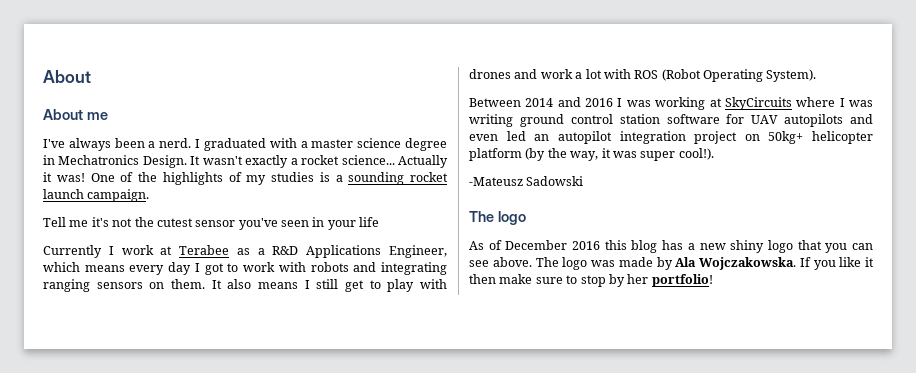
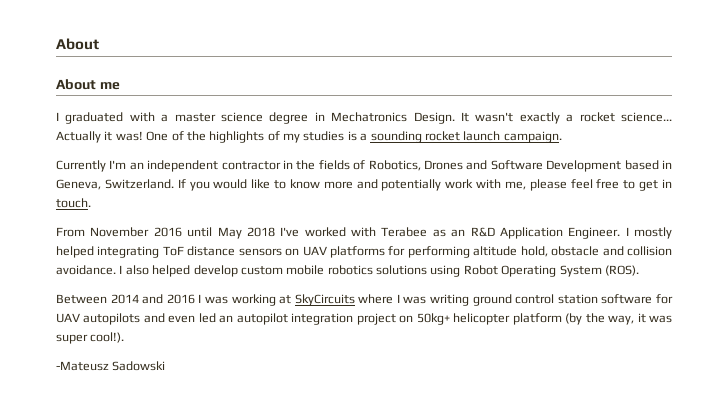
- I've always been a nerd.
- Tell me it's not the cutest sensor you've seen in your life
- Currently I work at Terabee as a R&D Applications Engineer, which means every day I got to work with robots and integrating ranging sensors on them. It also means I still get to play with drones and work a lot with ROS (Robot Operating System).
+ Currently I'm an independent contractor in the fields of Robotics, Drones and Software Development based in Geneva, Switzerland. If you would like to know more and potentially work with me, please feel free to get in touch.
+ From November 2016 until May 2018 I've worked with Terabee as an R&D Application Engineer. I mostly helped integrating ToF distance sensors on UAV platforms for performing altitude hold, obstacle and collision avoidance. I also helped develop custom mobile robotics solutions using Robot Operating System (ROS).
  -Mateusz Sadowski
- The logo
- As of December 2016 this blog has a new shiny logo that you can see above. The logo was made by Ala Wojczakowska. If you like it then make sure to stop by her portfolio!

